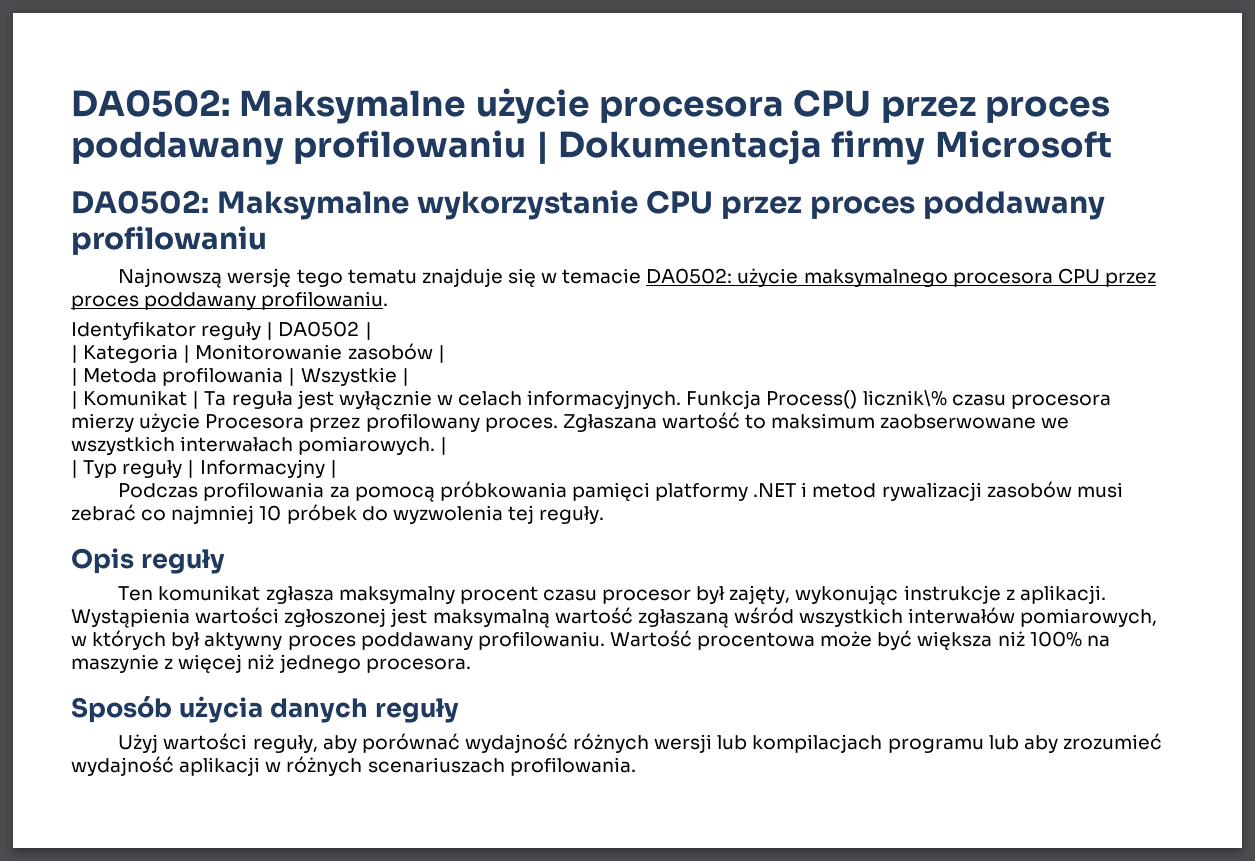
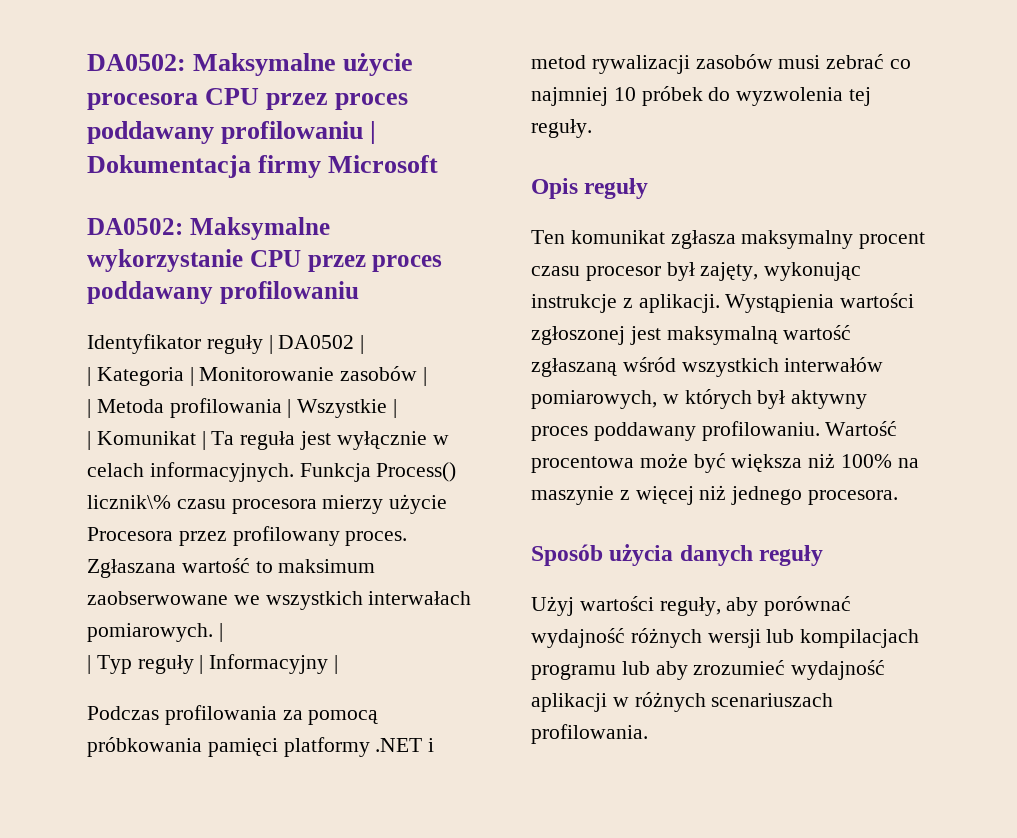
- Najnowszą wersję tego tematu znajduje się w temacie DA0502: użycie maksymalnego procesora CPU przez proces poddawany profilowaniu.

